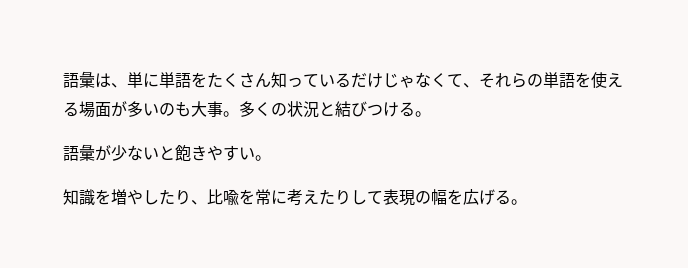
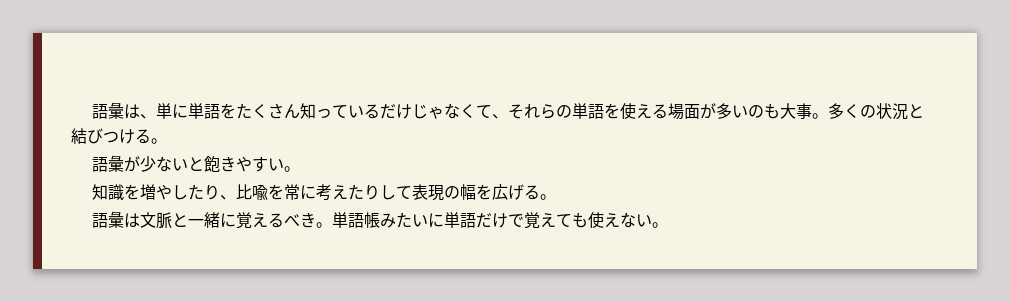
+ 語彙は文脈と一緒に覚えるべき。単語帳みたいに単語だけで覚えても使えない。

